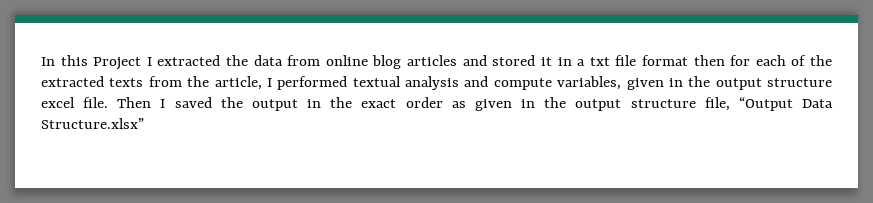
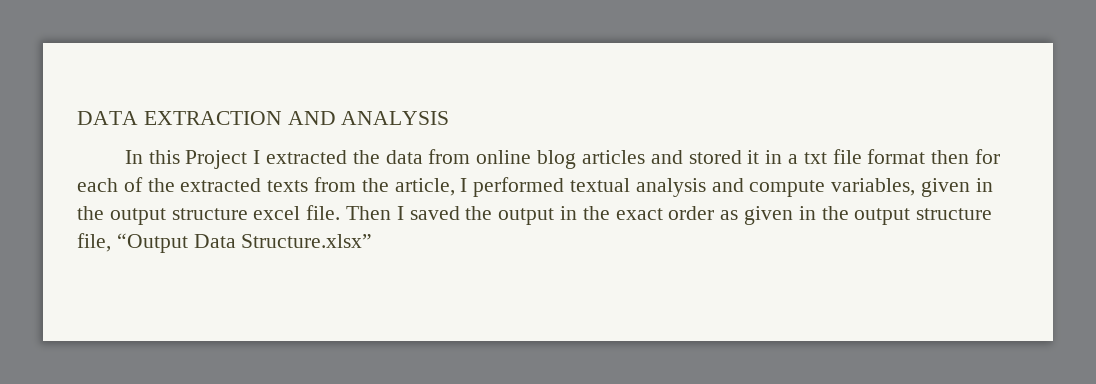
+ DATA EXTRACTION AND ANALYSIS

